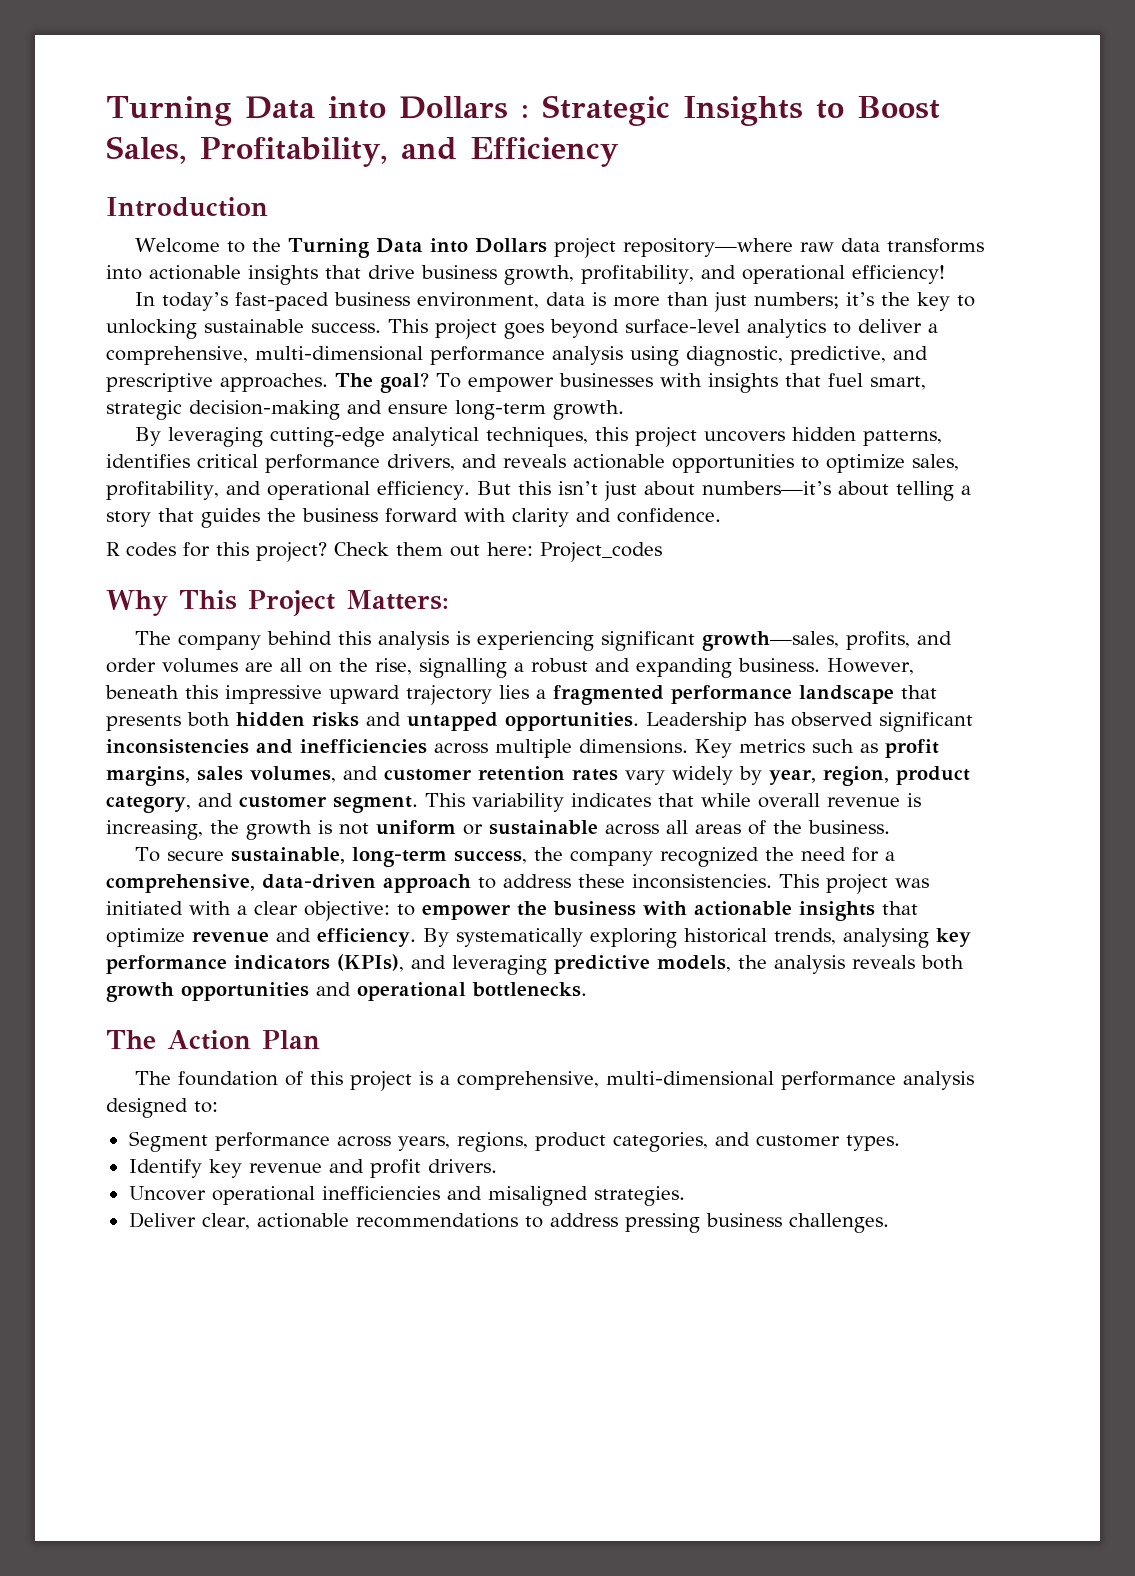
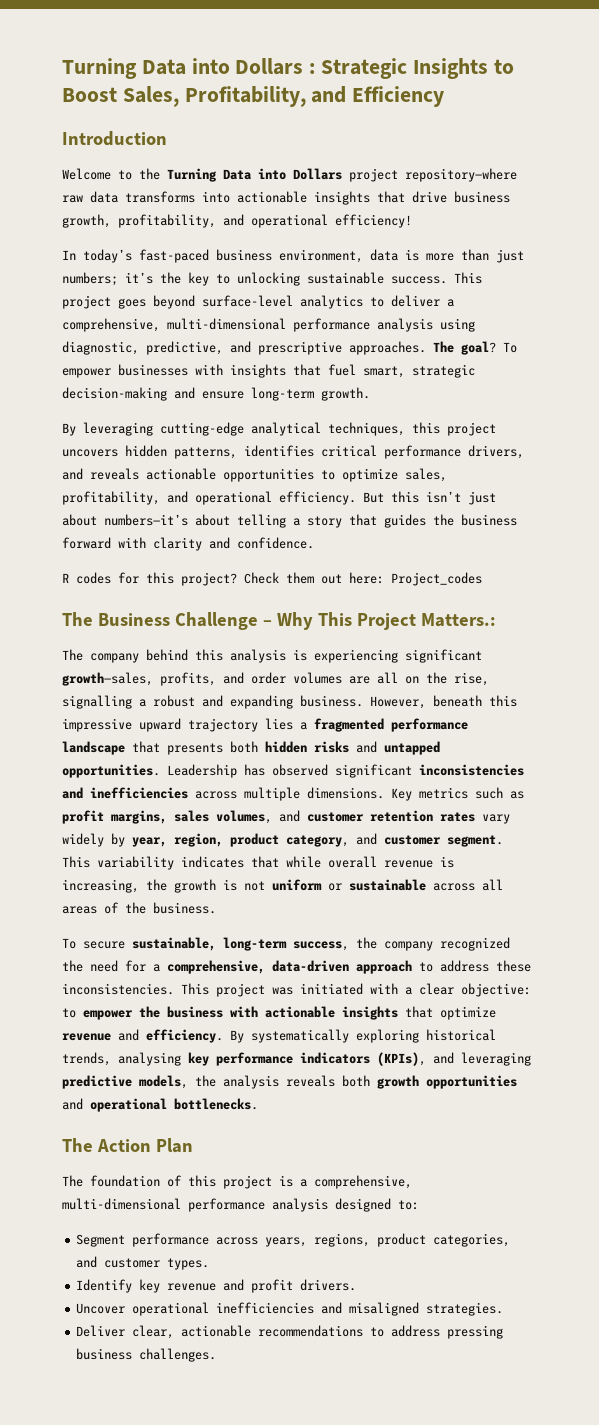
- Why This Project Matters:
+ The Business Challenge – Why This Project Matters.:

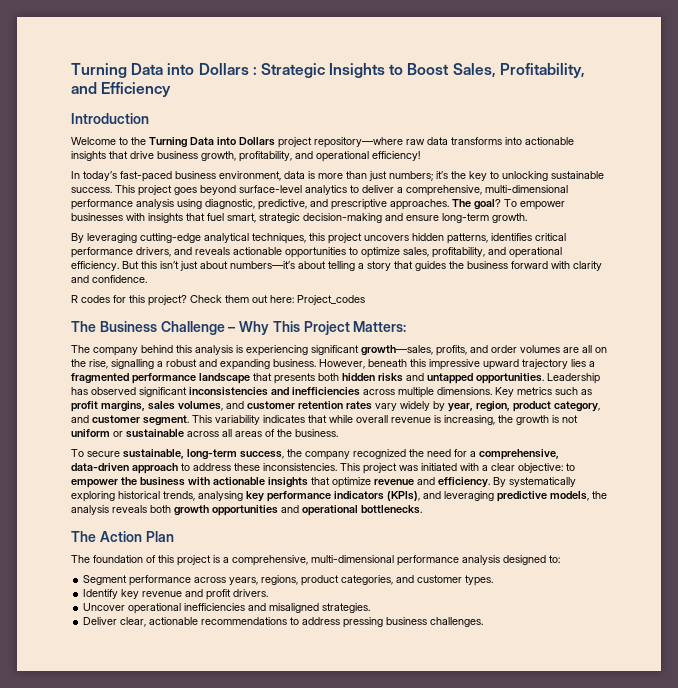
- The Business Challenge – Why This Project Matters.:
+ The Business Challenge – Why This Project Matters:

